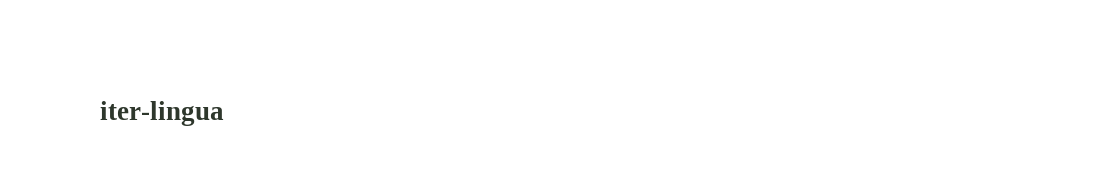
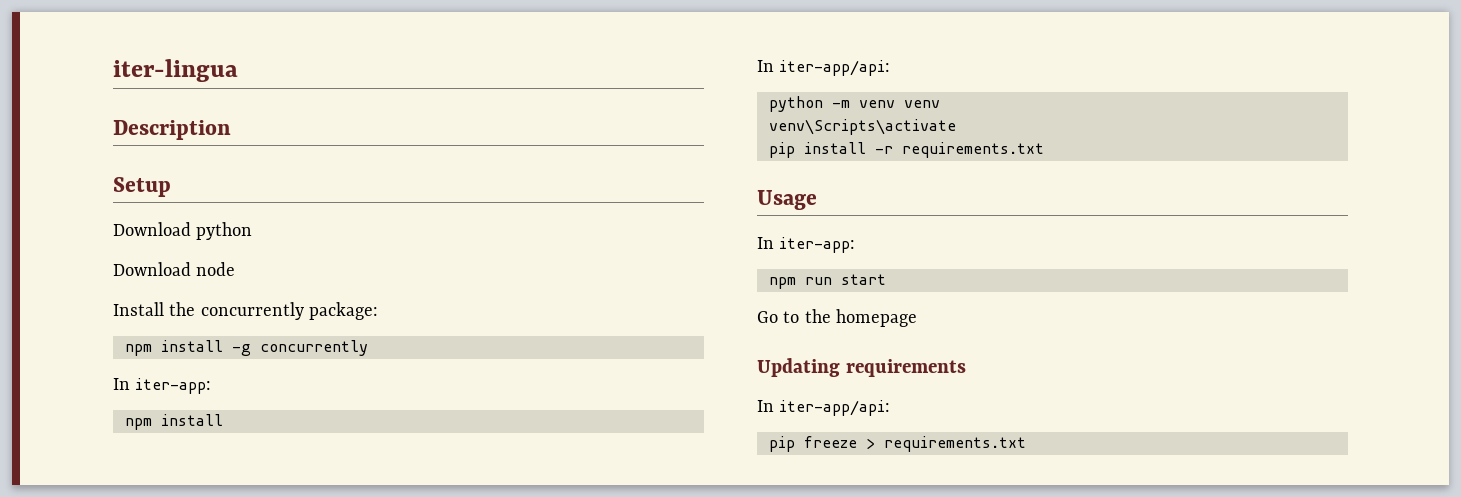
+ Description
+ Setup
+ Download python
+ Download node
+ Install the concurrently package:
+ npm install -g concurrently
+ In iter-app:
+ npm install
+ In iter-app/api:
+ python -m venv venv
+ venv\Scripts\activate
+ pip install -r requirements.txt
+ Usage
+ In iter-app:
+ npm run start
+ Go to the homepage
+ Updating requirements
+ In iter-app/api:
+ pip freeze > requirements.txt

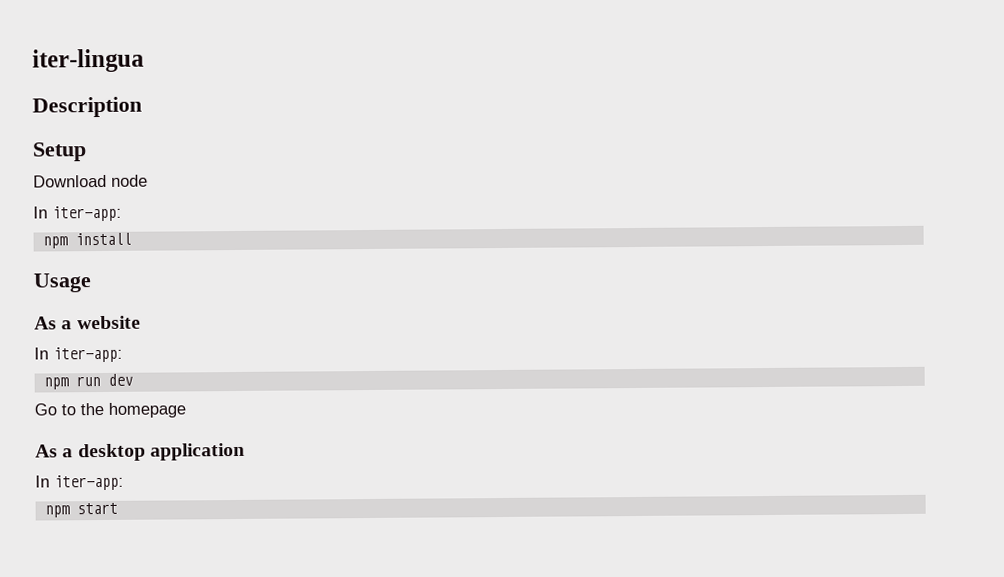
- Download python
  Download node
- Install the concurrently package:
- npm install -g concurrently
  In iter-app:
  npm install
- In iter-app/api:
- python -m venv venv
- venv\Scripts\activate
- pip install -r requirements.txt
  Usage
+ As a website
- npm run start
+ npm run dev
- Updating requirements
- In iter-app/api:
- pip freeze > requirements.txt
+ As a desktop application
+ In iter-app:
+ npm start

